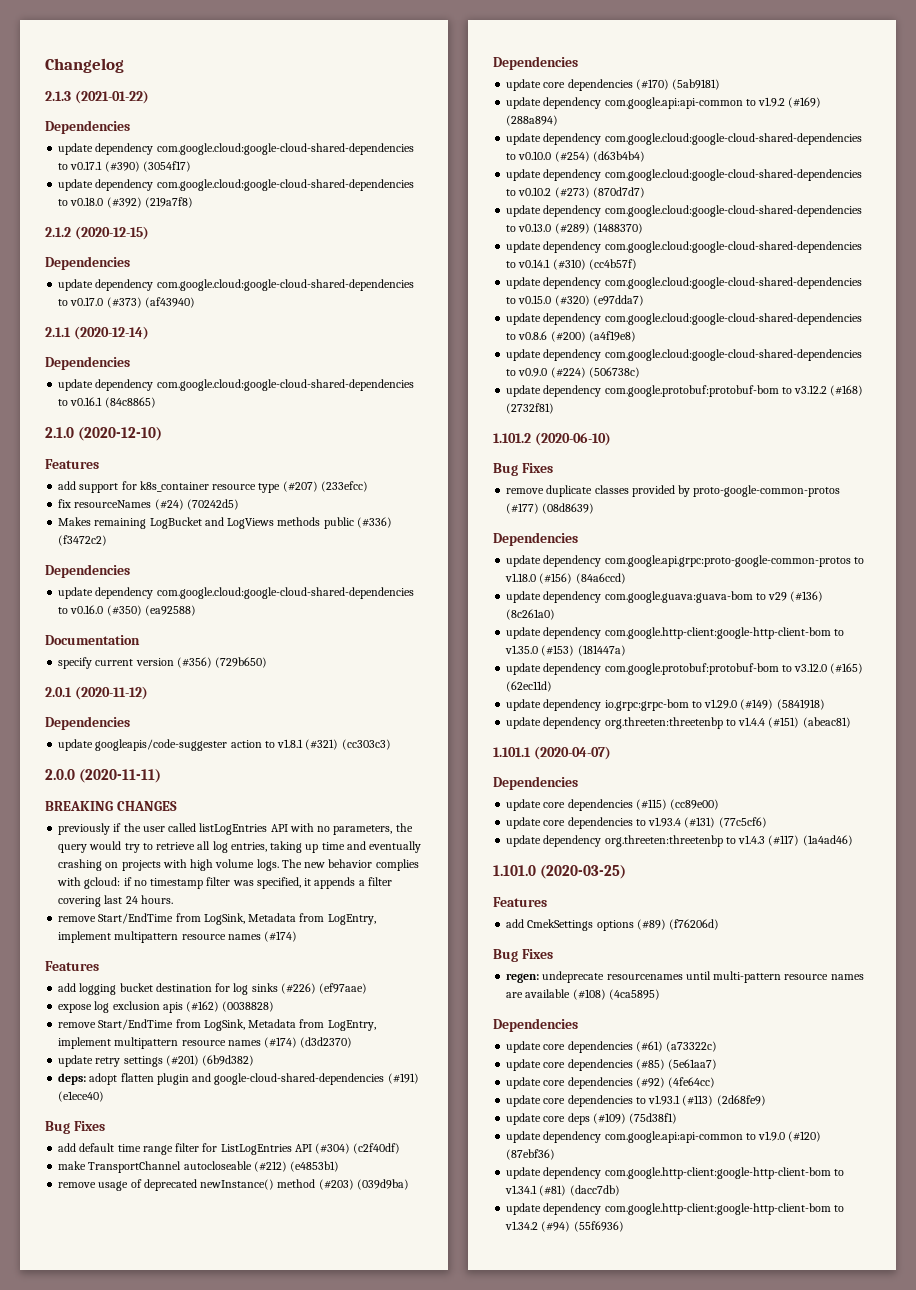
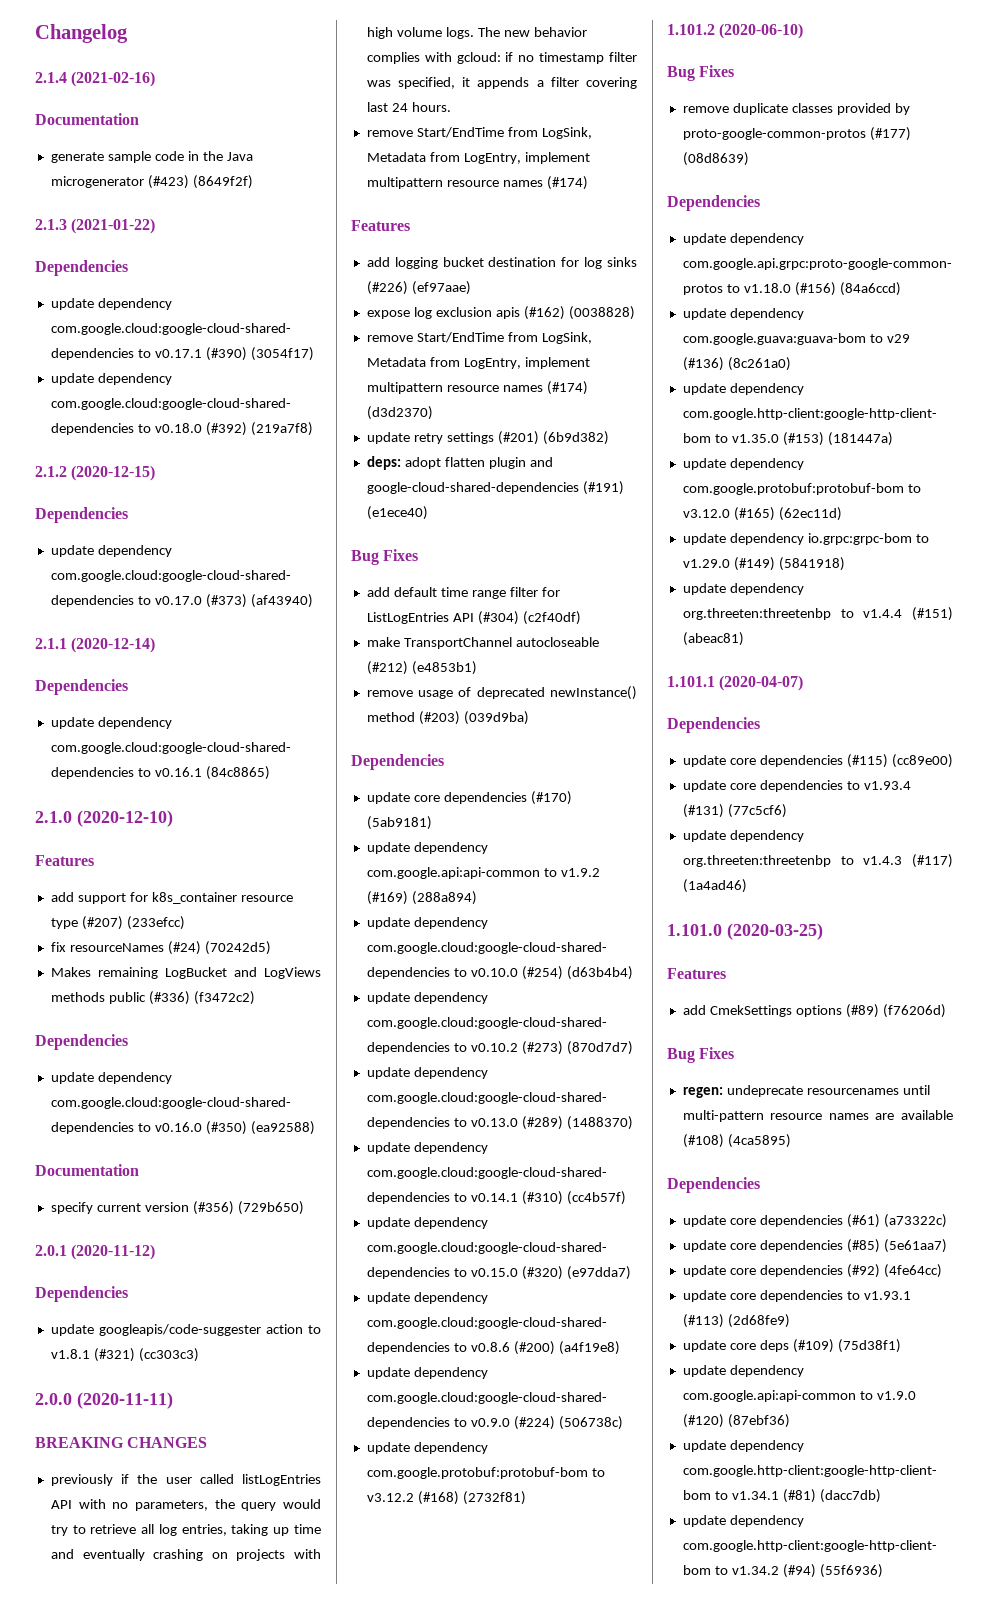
+ 2.1.4 (2021-02-16)
+ Documentation
+ generate sample code in the Java microgenerator (#423) (8649f2f)

